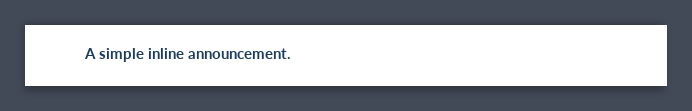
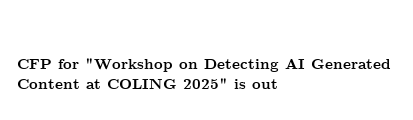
- A simple inline announcement.
+ CFP for "Workshop on Detecting AI Generated Content at COLING 2025" is out

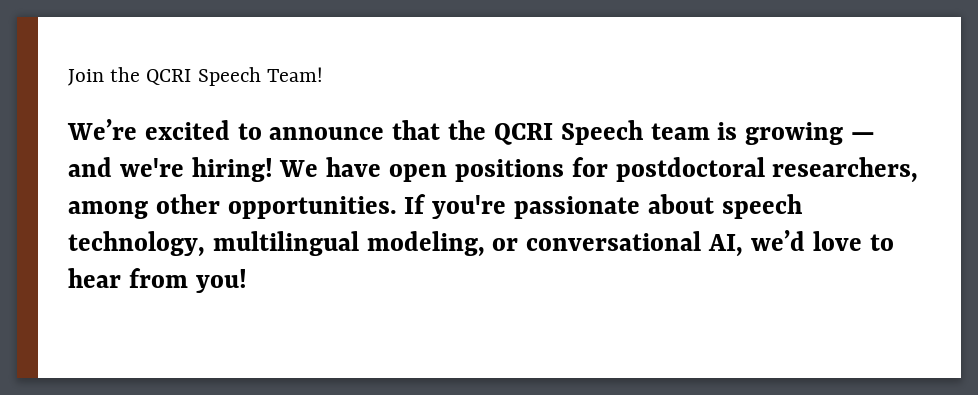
- CFP for "Workshop on Detecting AI Generated Content at COLING 2025" is out
+ Join the QCRI Speech Team!
+ We’re excited to announce that the QCRI Speech team is growing — and we're hiring! We have open positions for postdoctoral researchers, among other opportunities. If you're passionate about speech technology, multilingual modeling, or conversational AI, we’d love to hear from you!

